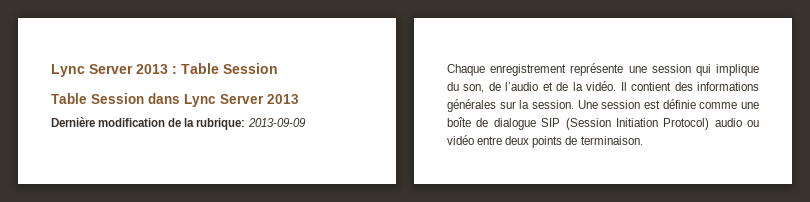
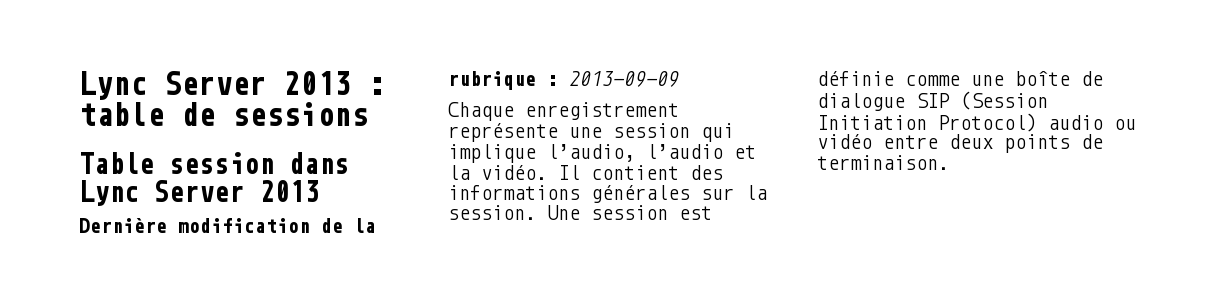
- Lync Server 2013 : Table Session
- Table Session dans Lync Server 2013
+ Lync Server 2013 : table de sessions
+ Table session dans Lync Server 2013
- Dernière modification de la rubrique: 2013-09-09
+ Dernière modification de la rubrique : 2013-09-09
- Chaque enregistrement représente une session qui implique du son, de l’audio et de la vidéo.
+ Chaque enregistrement représente une session qui implique l’audio, l’audio et la vidéo.

